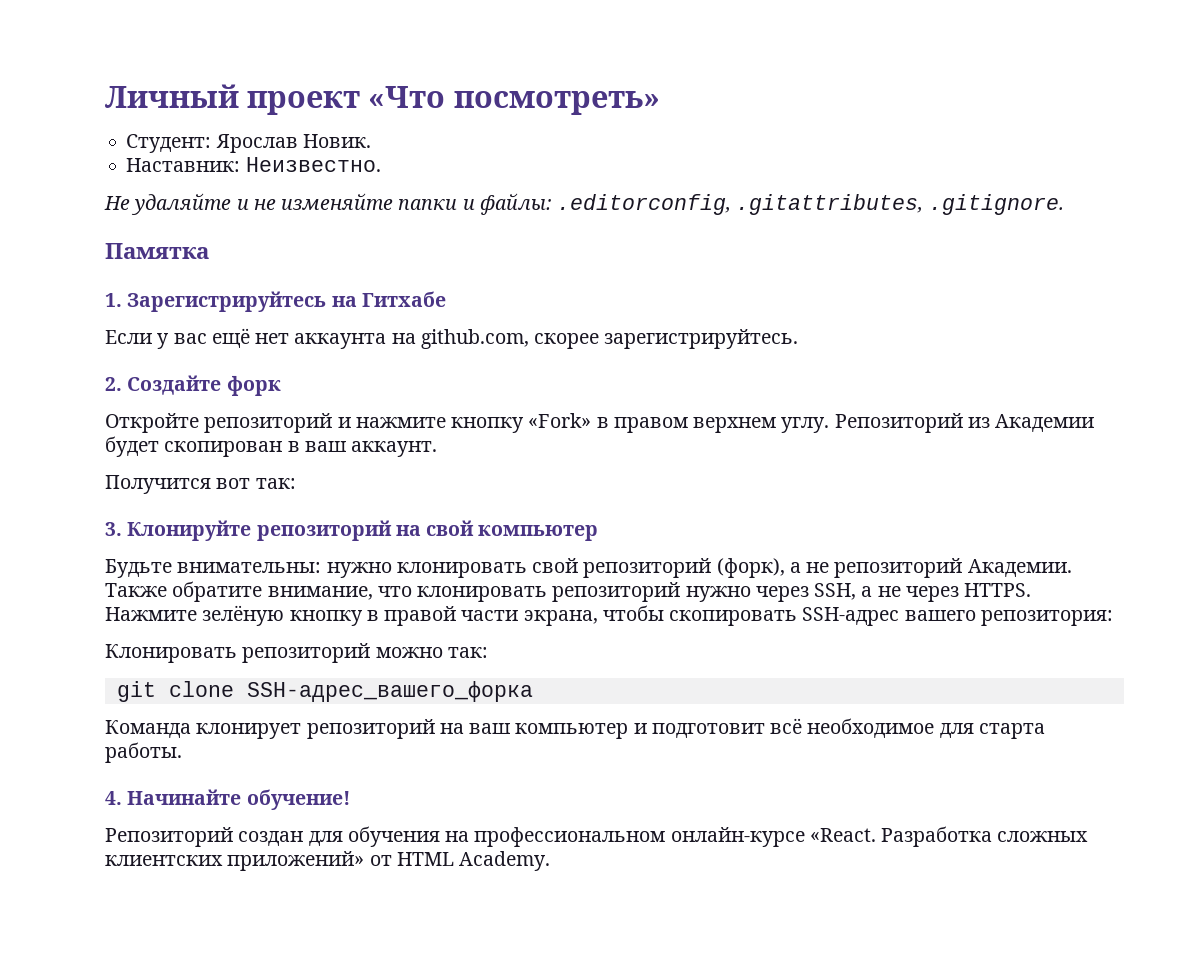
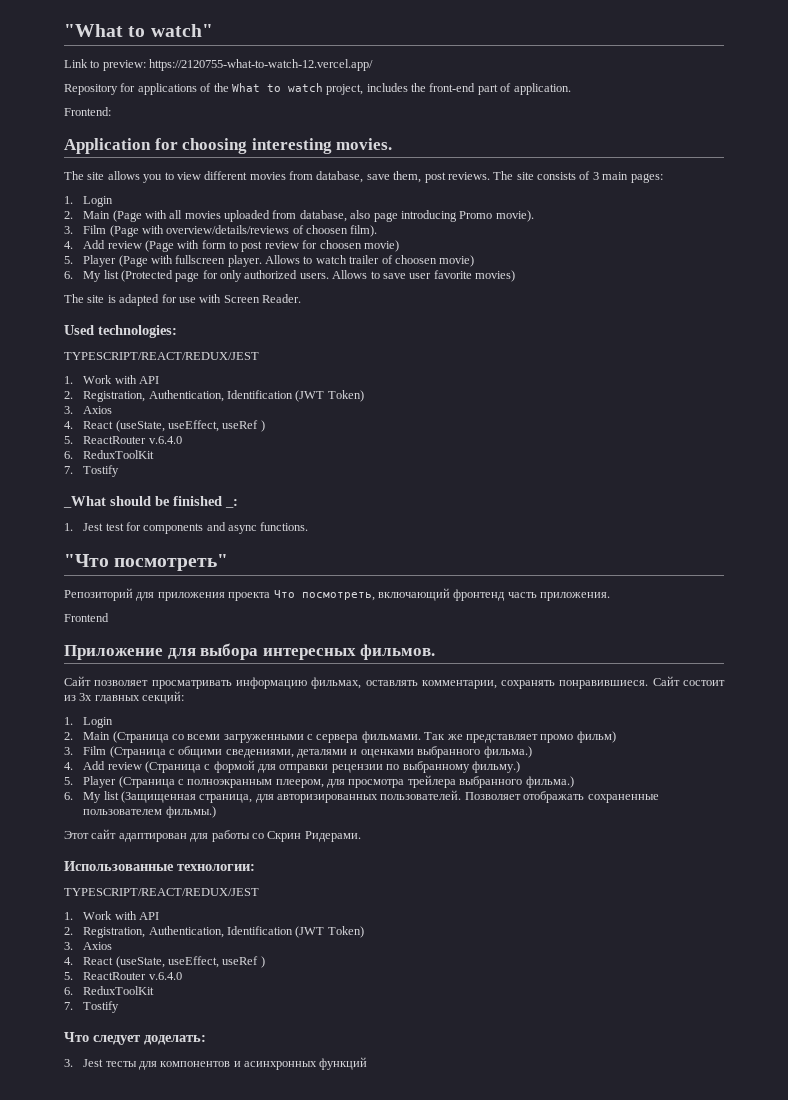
- Личный проект «Что посмотреть»
- Студент: Ярослав Новик.
- Наставник: Неизвестно.
- Не удаляйте и не изменяйте папки и файлы: .editorconfig, .gitattributes, .gitignore.
- Памятка
- 1. Зарегистрируйтесь на Гитхабе
- Если у вас ещё нет аккаунта на github.com, скорее зарегистрируйтесь.
- 2. Создайте форк
- Откройте репозиторий и нажмите кнопку «Fork» в правом верхнем углу. Репозиторий из Академии будет скопирован в ваш аккаунт.
- Получится вот так:
- 3. Клонируйте репозиторий на свой компьютер
- Будьте внимательны: нужно клонировать свой репозиторий (форк), а не репозиторий Академии. Также обратите внимание, что клонировать репозиторий нужно через SSH, а не через HTTPS. Нажмите зелёную кнопку в правой части экрана, чтобы скопировать SSH-адрес вашего репозитория:
- Клонировать репозиторий можно так:
- git clone SSH-адрес_вашего_форка
- Команда клонирует репозиторий на ваш компьютер и подготовит всё необходимое для старта работы.
- 4. Начинайте обучение!
- Репозиторий создан для обучения на профессиональном онлайн‑курсе «React. Разработка сложных клиентских приложений» от HTML Academy.
+ "What to watch"
+ Link to preview: https://2120755-what-to-watch-12.vercel.app/
+ Repository for applications of the What to watch project, includes the front-end part of application.
+ Frontend:
+ Application for choosing interesting movies.
+ The site allows you to view different movies from database, save them, post reviews. The site consists of 3 main pages:
+ 1. Login
+ 2. Main (Page with all movies uploaded from database, also page introducing Promo movie).
+ 3. Film (Page with overview/details/reviews of choosen film).
+ 4. Add review (Page with form to post review for choosen movie)
+ 5. Player (Page with fullscreen player. Allows to watch trailer of choosen movie)
+ 6. My list (Protected page for only authorized users. Allows to save user favorite movies)
+ The site is adapted for use with Screen Reader.
+ Used technologies:
+ TYPESCRIPT/REACT/REDUX/JEST
+ 1. Work with API
+ 2. Registration, Authentication, Identification (JWT Token)
+ 3. Axios
+ 4. React (useState, useEffect, useRef )
+ 5. ReactRouter v.6.4.0
+ 6. ReduxToolKit
+ 7. Tostify
+ _What should be finished _:
+ 1. Jest test for components and async functions.
+ "Что посмотреть"
+ Репозиторий для приложения проекта Что посмотреть, включающий фронтенд часть приложения.
+ Frontend
+ Приложение для выбора интересных фильмов.
+ Сайт позволяет просматривать информацию фильмах, оставлять комментарии, сохранять понравившиеся. Сайт состоит из 3х главных секций:
+ 1. Login
+ 2. Main (Страница со всеми загруженными с сервера фильмами. Так же представляет промо фильм)
+ 3. Film (Страница с общими сведениями, деталями и оценками выбранного фильма.)
+ 4. Add review (Страница с формой для отправки рецензии по выбранному фильму.)
+ 5. Player (Страница с полноэкранным плеером, для просмотра трейлера выбранного фильма.)
+ 6. My list (Защищенная страница, для авторизированных пользователей. Позволяет отображать сохраненные пользователем фильмы.)
+ Этот сайт адаптирован для работы со Скрин Ридерами.
+ Использованные технологии:
+ TYPESCRIPT/REACT/REDUX/JEST
+ 1. Work with API
+ 2. Registration, Authentication, Identification (JWT Token)
+ 3. Axios
+ 4. React (useState, useEffect, useRef )
+ 5. ReactRouter v.6.4.0
+ 6. ReduxToolKit
+ 7. Tostify
+ Что следует доделать:
+ 3. Jest тесты для компонентов и асинхронных функций

